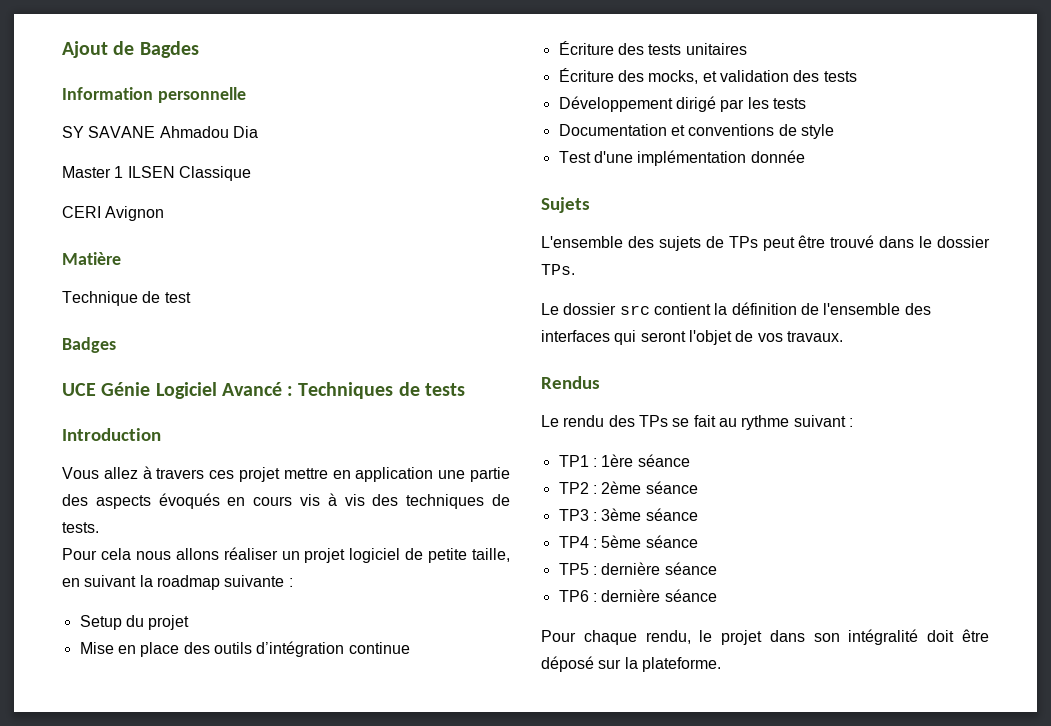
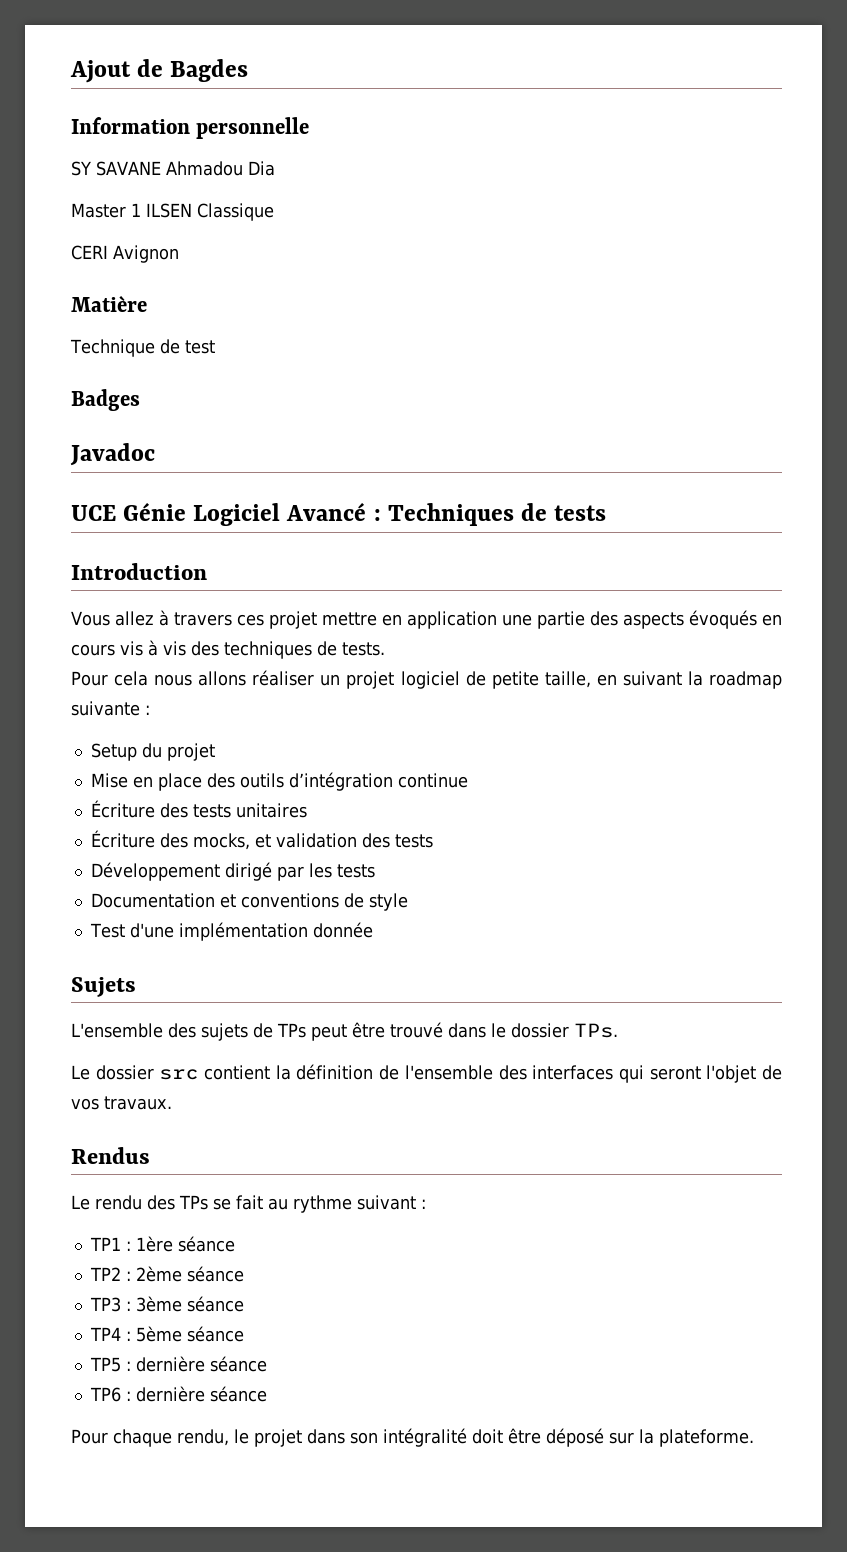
+ Javadoc

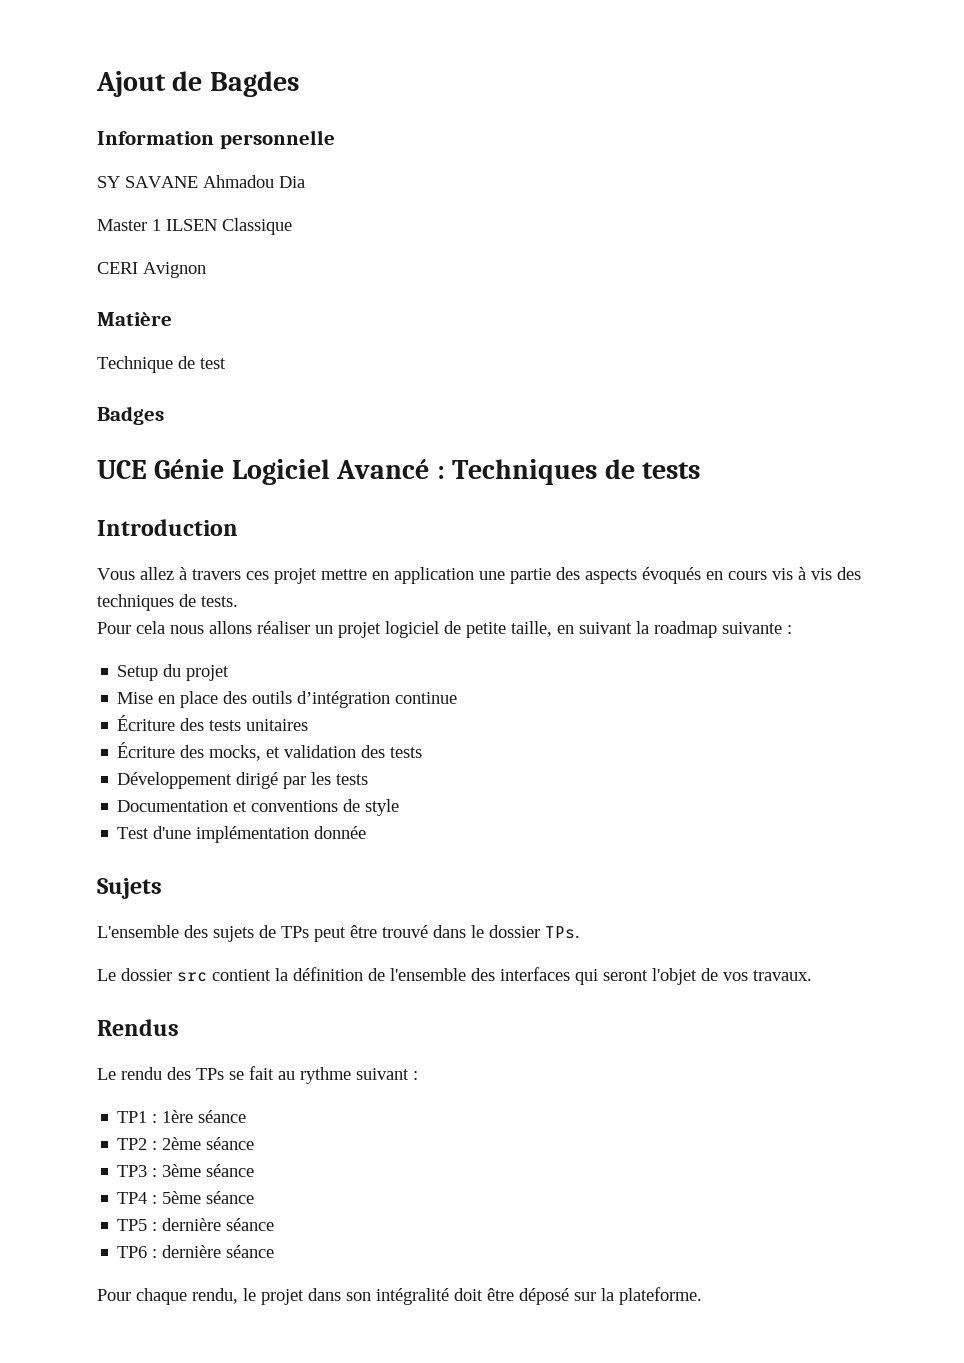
- Javadoc

